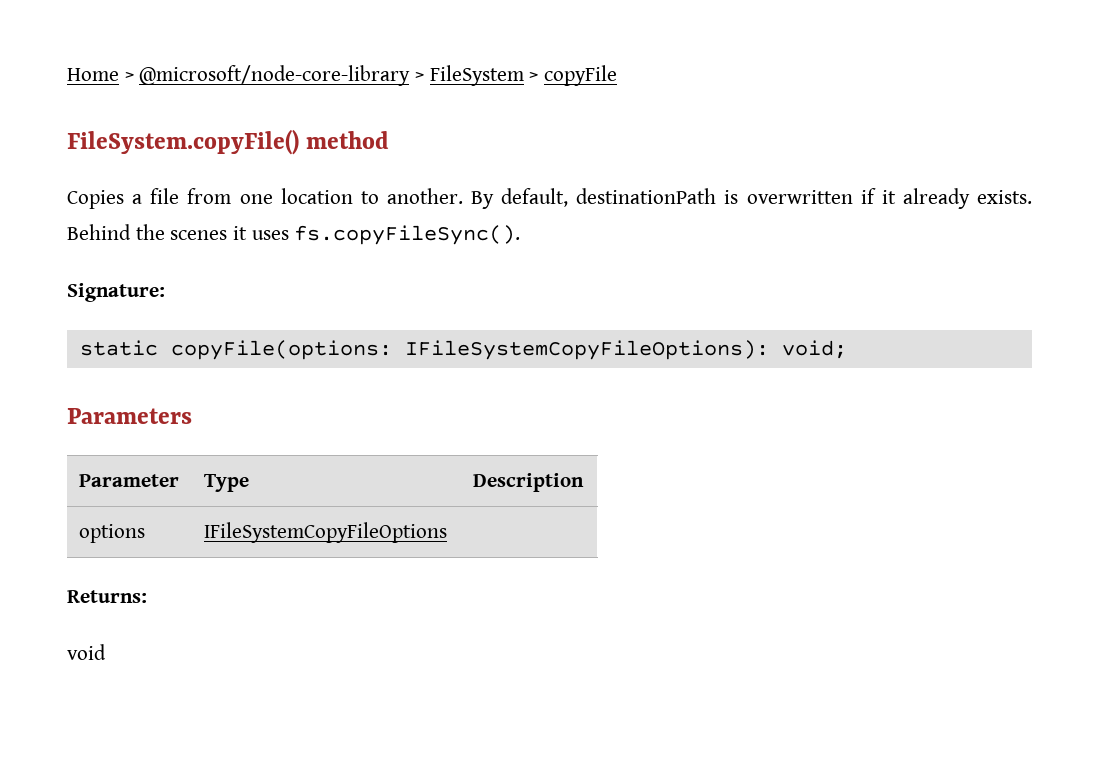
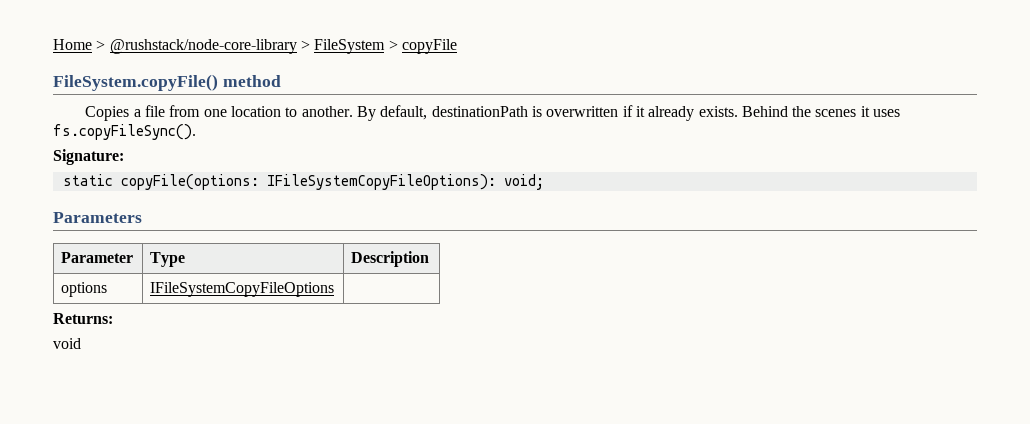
- Home > @microsoft/node-core-library > FileSystem > copyFile
+ Home > @rushstack/node-core-library > FileSystem > copyFile

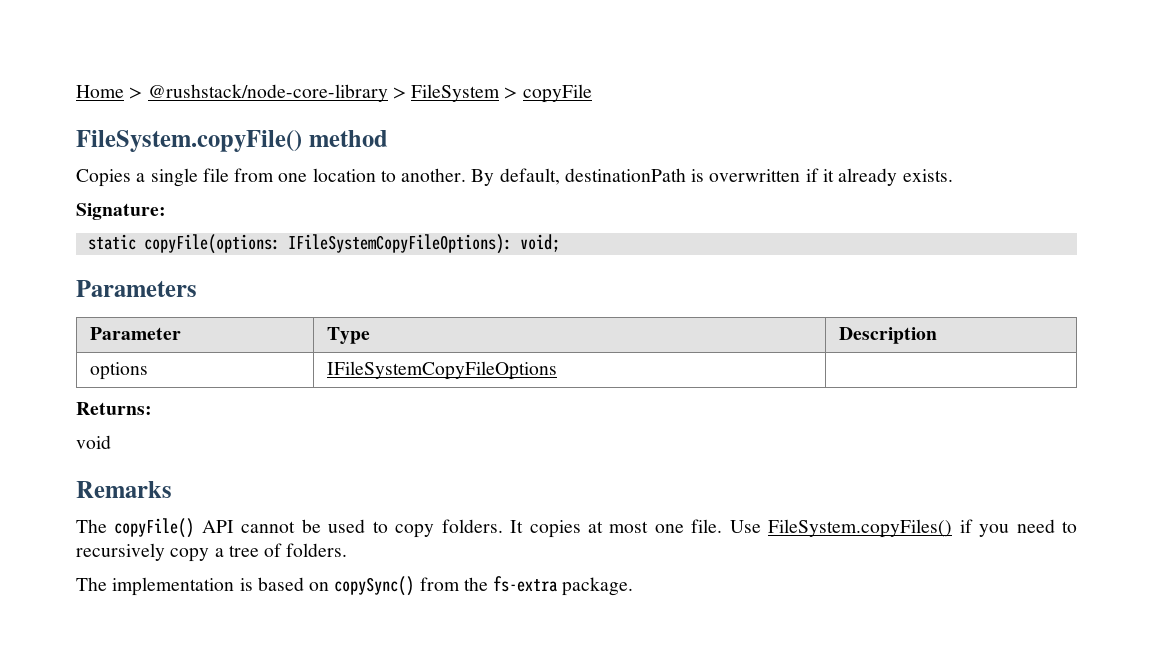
- Copies a file from one location to another.
+ Copies a single file from one location to another.
- Behind the scenes it uses fs.copyFileSync().
+ Remarks
+ The copyFile() API cannot be used to copy folders. It copies at most one file. Use FileSystem.copyFiles() if you need to recursively copy a tree of folders.
+ The implementation is based on copySync() from the fs-extra package.

